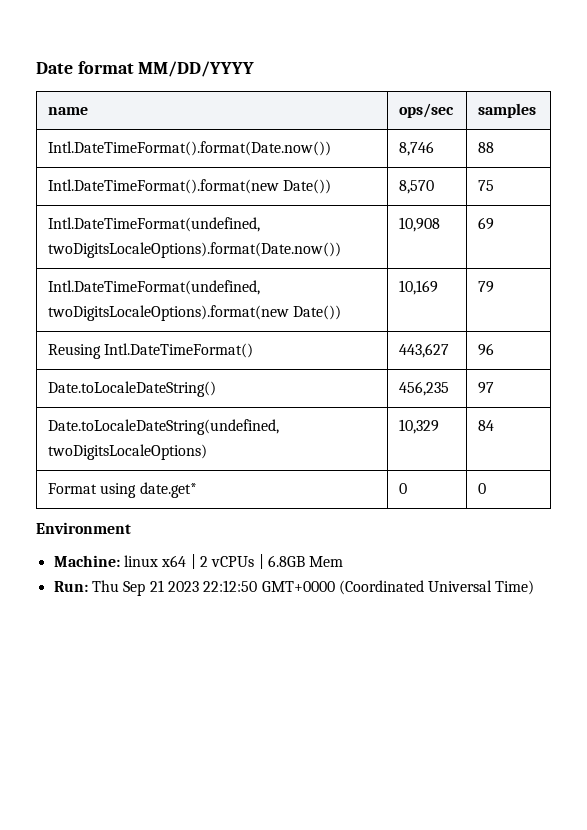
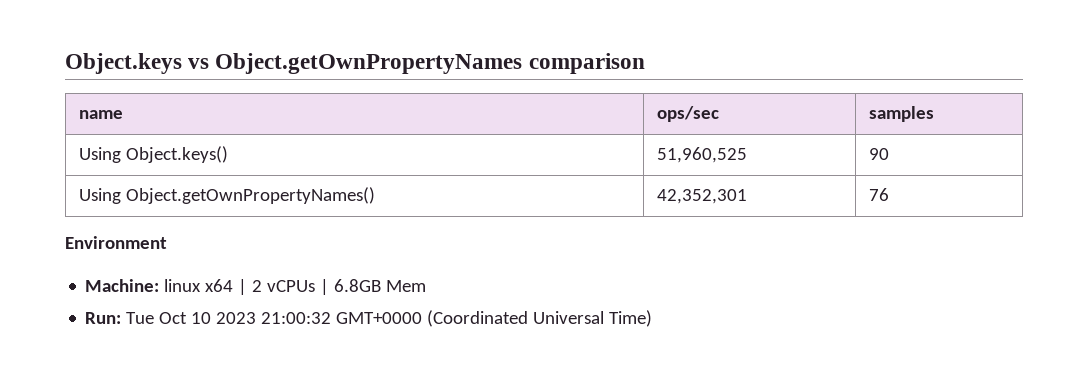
- Date format MM/DD/YYYY
+ Object.keys vs Object.getOwnPropertyNames comparison
- Intl.DateTimeFormat().format(Date.now()) | 8,746 | 88
- Intl.DateTimeFormat().format(new Date()) | 8,570 | 75
- Intl.DateTimeFormat(undefined, twoDigitsLocaleOptions).format(Date.now()) | 10,908 | 69
- Intl.DateTimeFormat(undefined, twoDigitsLocaleOptions).format(new Date()) | 10,169 | 79
- Reusing Intl.DateTimeFormat() | 443,627 | 96
- Date.toLocaleDateString() | 456,235 | 97
- Date.toLocaleDateString(undefined, twoDigitsLocaleOptions) | 10,329 | 84
- Format using date.get* | 0 | 0
+ Using Object.keys() | 51,960,525 | 90
+ Using Object.getOwnPropertyNames() | 42,352,301 | 76
- Run: Thu Sep 21 2023 22:12:50 GMT+0000 (Coordinated Universal Time)
+ Run: Tue Oct 10 2023 21:00:32 GMT+0000 (Coordinated Universal Time)

